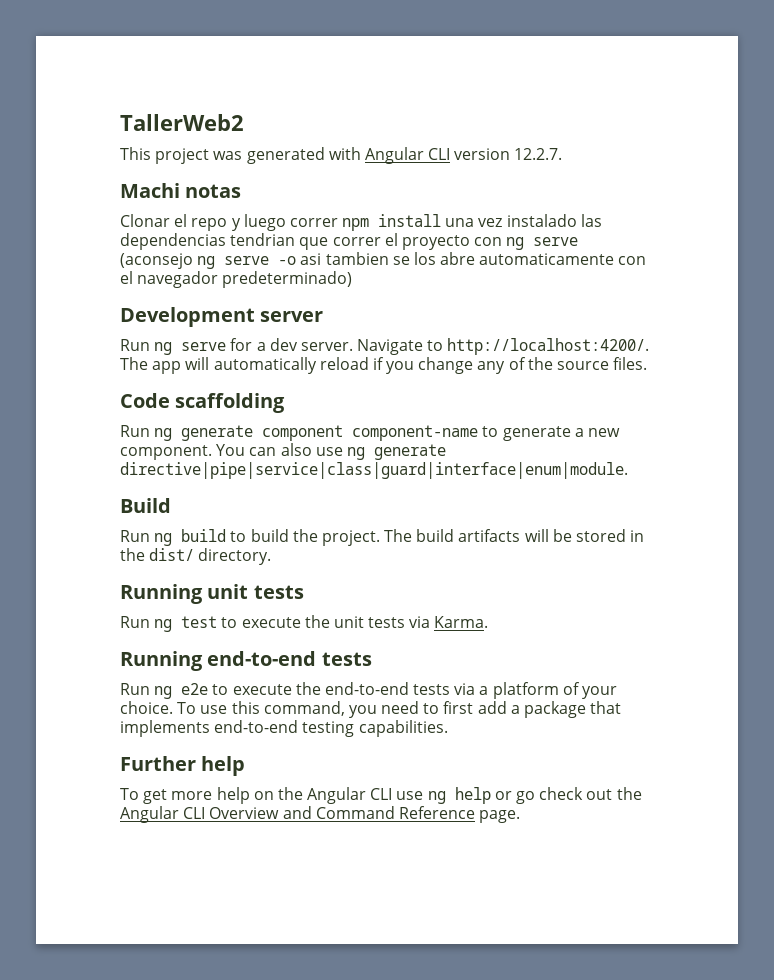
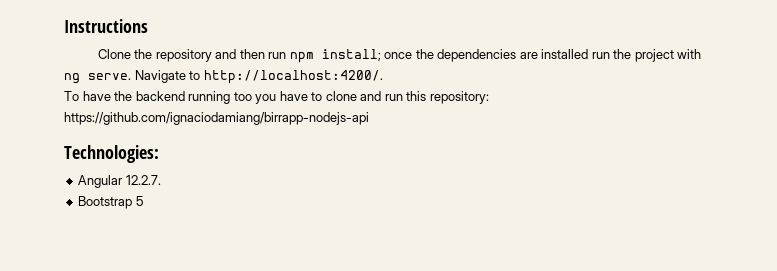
- TallerWeb2
- This project was generated with Angular CLI version 12.2.7.
- Machi notas
- Clonar el repo y luego correr npm install una vez instalado las dependencias tendrian que correr el proyecto con ng serve (aconsejo ng serve -o asi tambien se los abre automaticamente con el navegador predeterminado)
- Development server
- Run ng serve for a dev server. Navigate to http://localhost:4200/. The app will automatically reload if you change any of the source files.
- Code scaffolding
- Run ng generate component component-name to generate a new component. You can also use ng generate directive|pipe|service|class|guard|interface|enum|module.
- Build
- Run ng build to build the project. The build artifacts will be stored in the dist/ directory.
- Running unit tests
- Run ng test to execute the unit tests via Karma.
- Running end-to-end tests
- Run ng e2e to execute the end-to-end tests via a platform of your choice. To use this command, you need to first add a package that implements end-to-end testing capabilities.
- Further help
- To get more help on the Angular CLI use ng help or go check out the Angular CLI Overview and Command Reference page.
+ Instructions
+ Clone the repository and then run npm install; once the dependencies are installed run the project with ng serve. Navigate to http://localhost:4200/.
+ To have the backend running too you have to clone and run this repository: https://github.com/ignaciodamiang/birrapp-nodejs-api
+ Technologies:
+ Angular 12.2.7.
+ Bootstrap 5

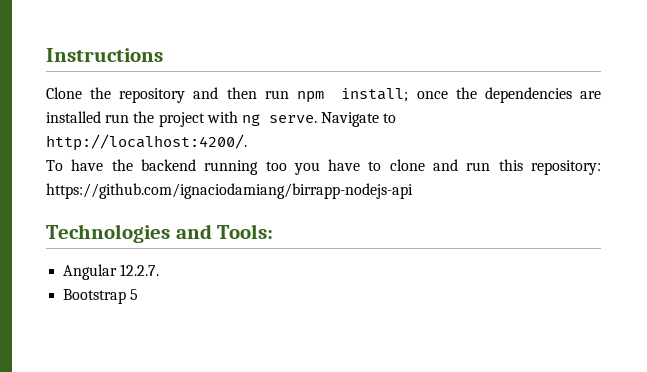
- Technologies:
+ Technologies and Tools:

